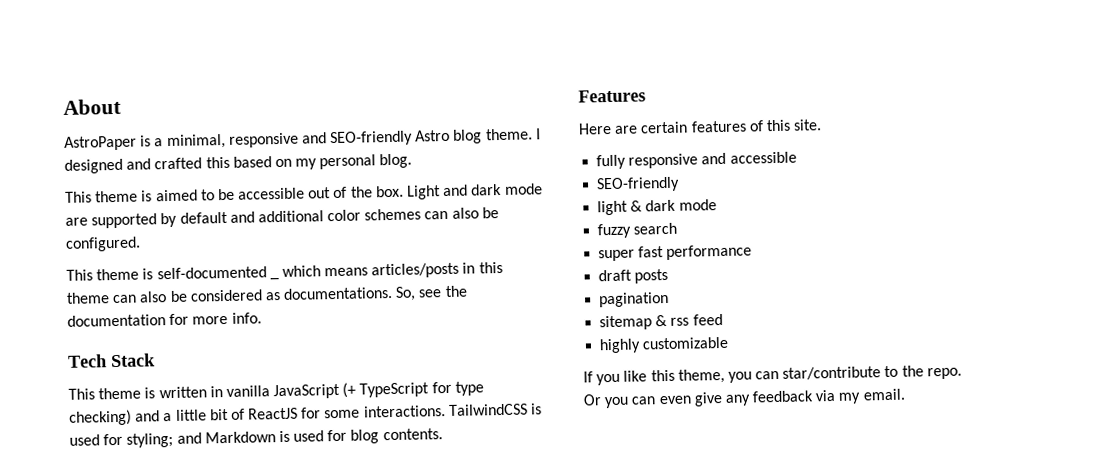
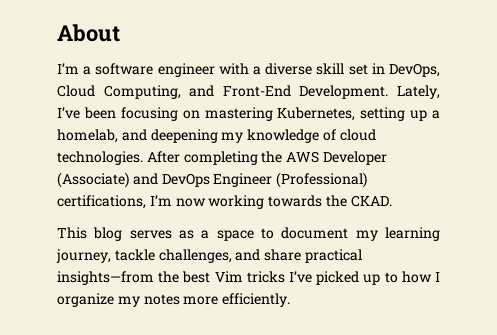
- AstroPaper is a minimal, responsive and SEO-friendly Astro blog theme. I designed and crafted this based on my personal blog.
- This theme is aimed to be accessible out of the box. Light and dark mode are supported by default and additional color schemes can also be configured.
- This theme is self-documented _ which means articles/posts in this theme can also be considered as documentations. So, see the documentation for more info.
- Tech Stack
- This theme is written in vanilla JavaScript (+ TypeScript for type checking) and a little bit of ReactJS for some interactions. TailwindCSS is used for styling; and Markdown is used for blog contents.
- Features
- Here are certain features of this site.
- fully responsive and accessible
- SEO-friendly
- light & dark mode
- fuzzy search
- super fast performance
- draft posts
- pagination
- sitemap & rss feed
- highly customizable
- If you like this theme, you can star/contribute to the repo.
- Or you can even give any feedback via my email.
+ I’m a software engineer with a diverse skill set in DevOps, Cloud Computing, and Front-End Development. Lately, I’ve been focusing on mastering Kubernetes, setting up a homelab, and deepening my knowledge of cloud technologies. After completing the AWS Developer (Associate) and DevOps Engineer (Professional) certifications, I’m now working towards the CKAD.
+ This blog serves as a space to document my learning journey, tackle challenges, and share practical insights—from the best Vim tricks I’ve picked up to how I organize my notes more efficiently.

